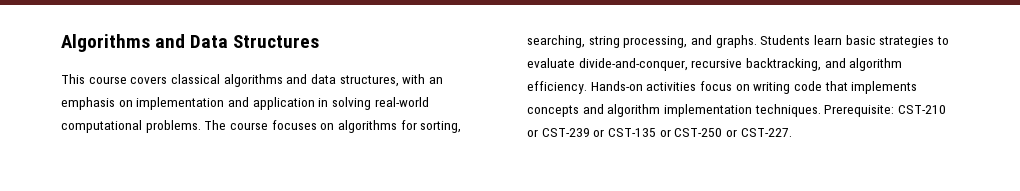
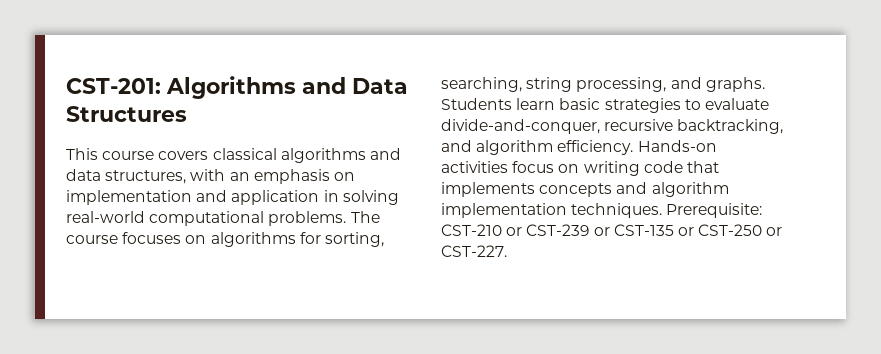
- Algorithms and Data Structures
+ CST-201: Algorithms and Data Structures

